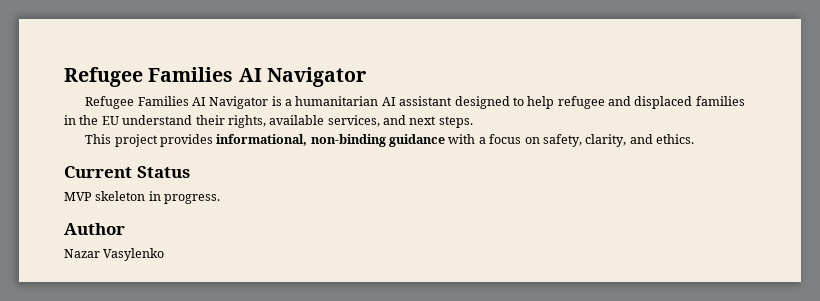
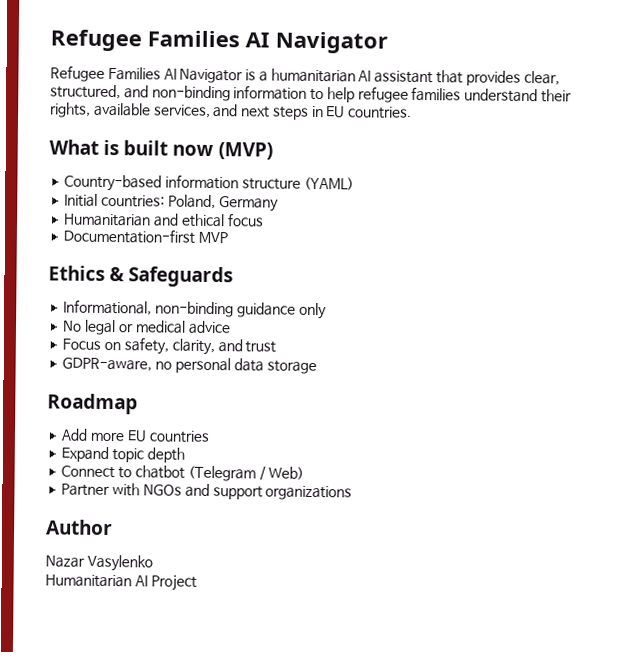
- Refugee Families AI Navigator is a humanitarian AI assistant designed to help refugee and displaced families in the EU understand their rights, available services, and next steps.
- This project provides informational, non-binding guidance with a focus on safety, clarity, and ethics.
- Current Status
- MVP skeleton in progress.
+ Refugee Families AI Navigator is a humanitarian AI assistant that provides clear, structured, and non-binding information to help refugee families understand their rights, available services, and next steps in EU countries.
+ What is built now (MVP)
+ Country-based information structure (YAML)
+ Initial countries: Poland, Germany
+ Humanitarian and ethical focus
+ Documentation-first MVP
+ Ethics & Safeguards
+ Informational, non-binding guidance only
+ No legal or medical advice
+ Focus on safety, clarity, and trust
+ GDPR-aware, no personal data storage
+ Roadmap
+ Add more EU countries
+ Expand topic depth
+ Connect to chatbot (Telegram / Web)
+ Partner with NGOs and support organizations
+ Humanitarian AI Project

